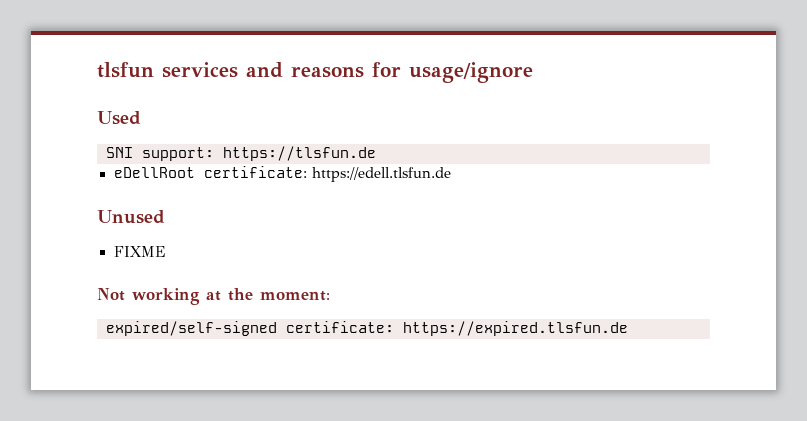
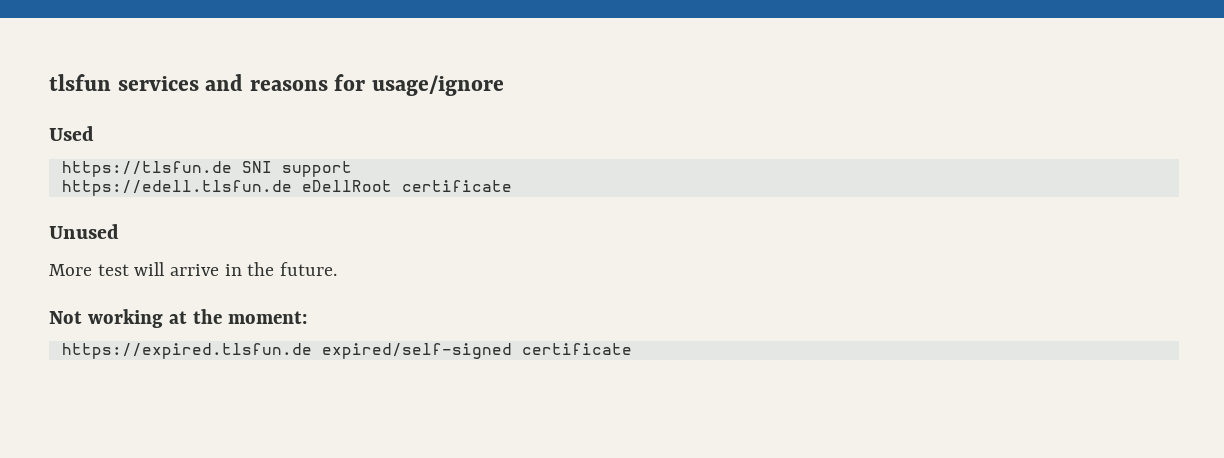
- SNI support: https://tlsfun.de
- eDellRoot certificate: https://edell.tlsfun.de
+ https://tlsfun.de SNI support
+ https://edell.tlsfun.de eDellRoot certificate
  Unused
- FIXME
+ More test will arrive in the future.
- expired/self-signed certificate: https://expired.tlsfun.de
+ https://expired.tlsfun.de expired/self-signed certificate

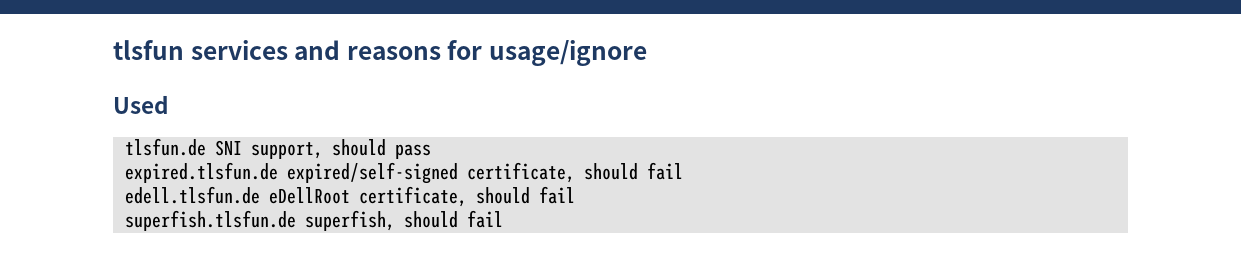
- https://tlsfun.de SNI support
- https://edell.tlsfun.de eDellRoot certificate
- Unused
- More test will arrive in the future.
- Not working at the moment:
- https://expired.tlsfun.de expired/self-signed certificate
+ tlsfun.de SNI support, should pass
+ expired.tlsfun.de expired/self-signed certificate, should fail
+ edell.tlsfun.de eDellRoot certificate, should fail
+ superfish.tlsfun.de superfish, should fail

